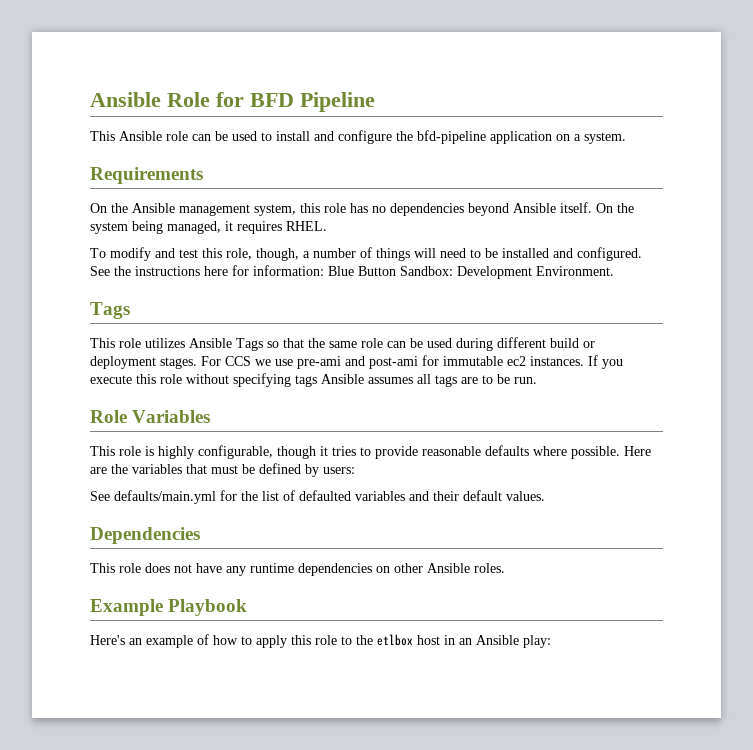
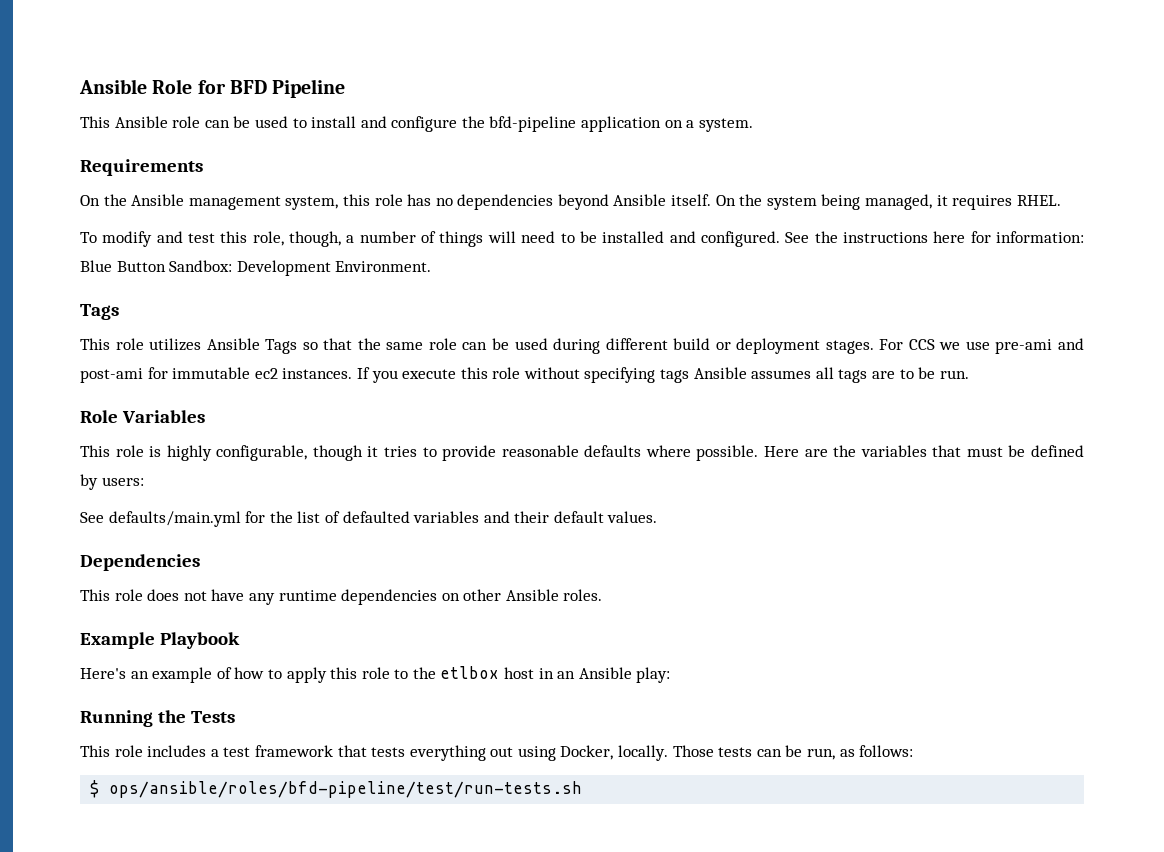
+ Running the Tests
+ This role includes a test framework that tests everything out using Docker, locally. Those tests can be run, as follows:
+ $ ops/ansible/roles/bfd-pipeline/test/run-tests.sh

